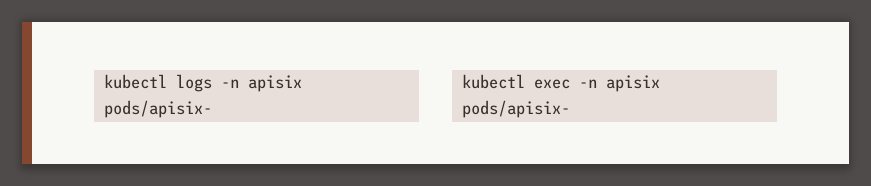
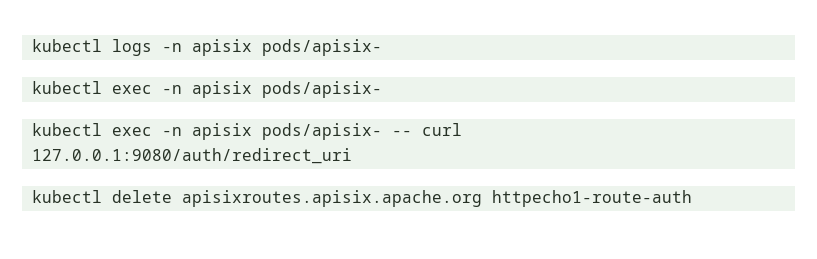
+ kubectl exec -n apisix pods/apisix- -- curl 127.0.0.1:9080/auth/redirect_uri
+ kubectl delete apisixroutes.apisix.apache.org httpecho1-route-auth

